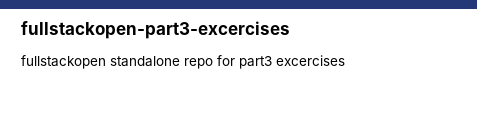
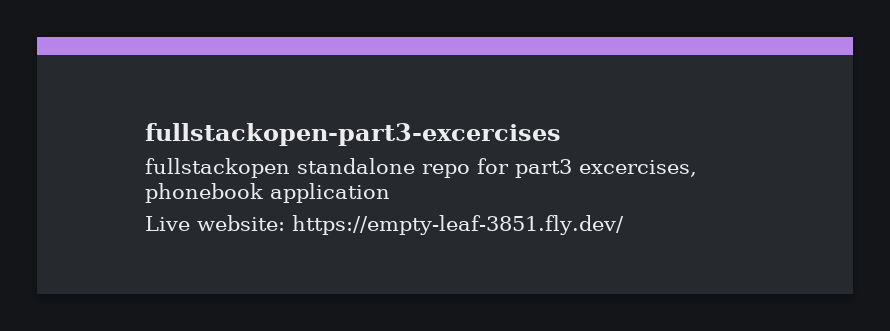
- fullstackopen standalone repo for part3 excercises
+ fullstackopen standalone repo for part3 excercises, phonebook application
+ Live website: https://empty-leaf-3851.fly.dev/

